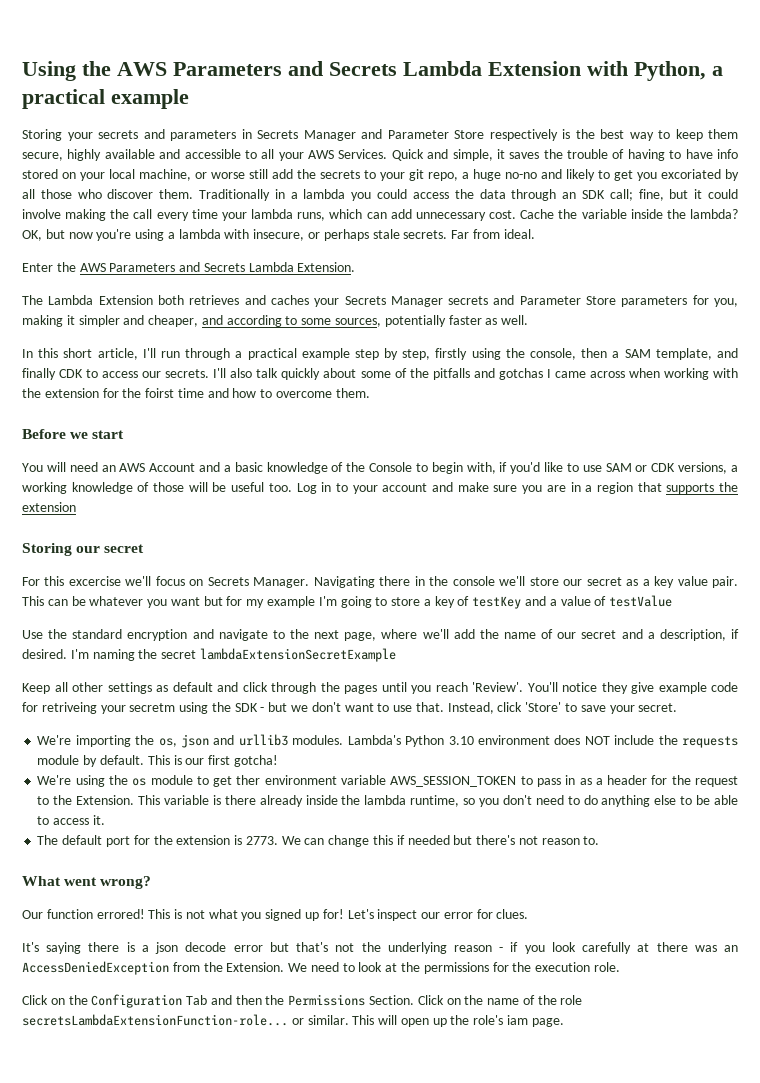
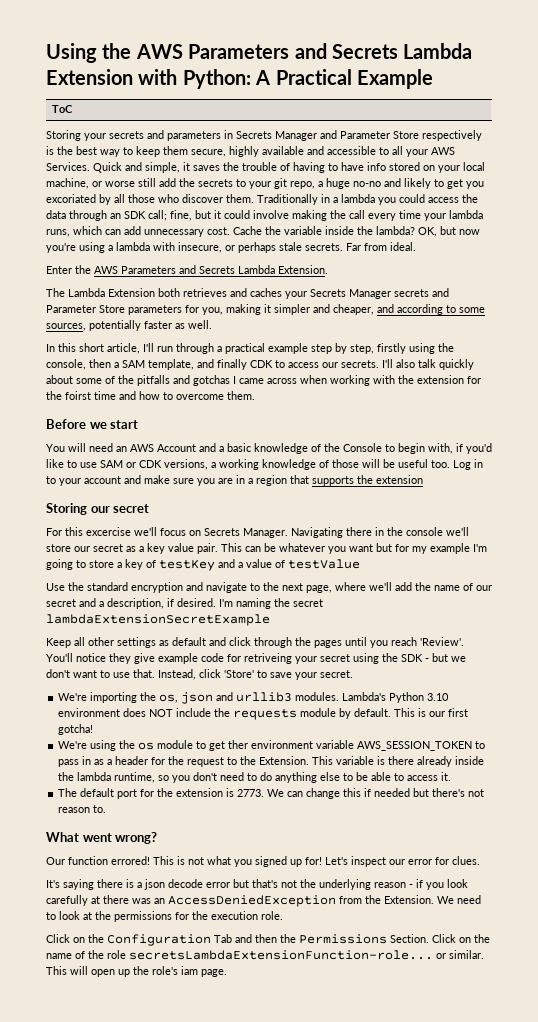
- Using the AWS Parameters and Secrets Lambda Extension with Python, a practical example
+ Using the AWS Parameters and Secrets Lambda Extension with Python: A Practical Example
+ ToC
- You'll notice they give example code for retriveing your secretm using the SDK - but we don't want to use that.
+ You'll notice they give example code for retriveing your secret using the SDK - but we don't want to use that.

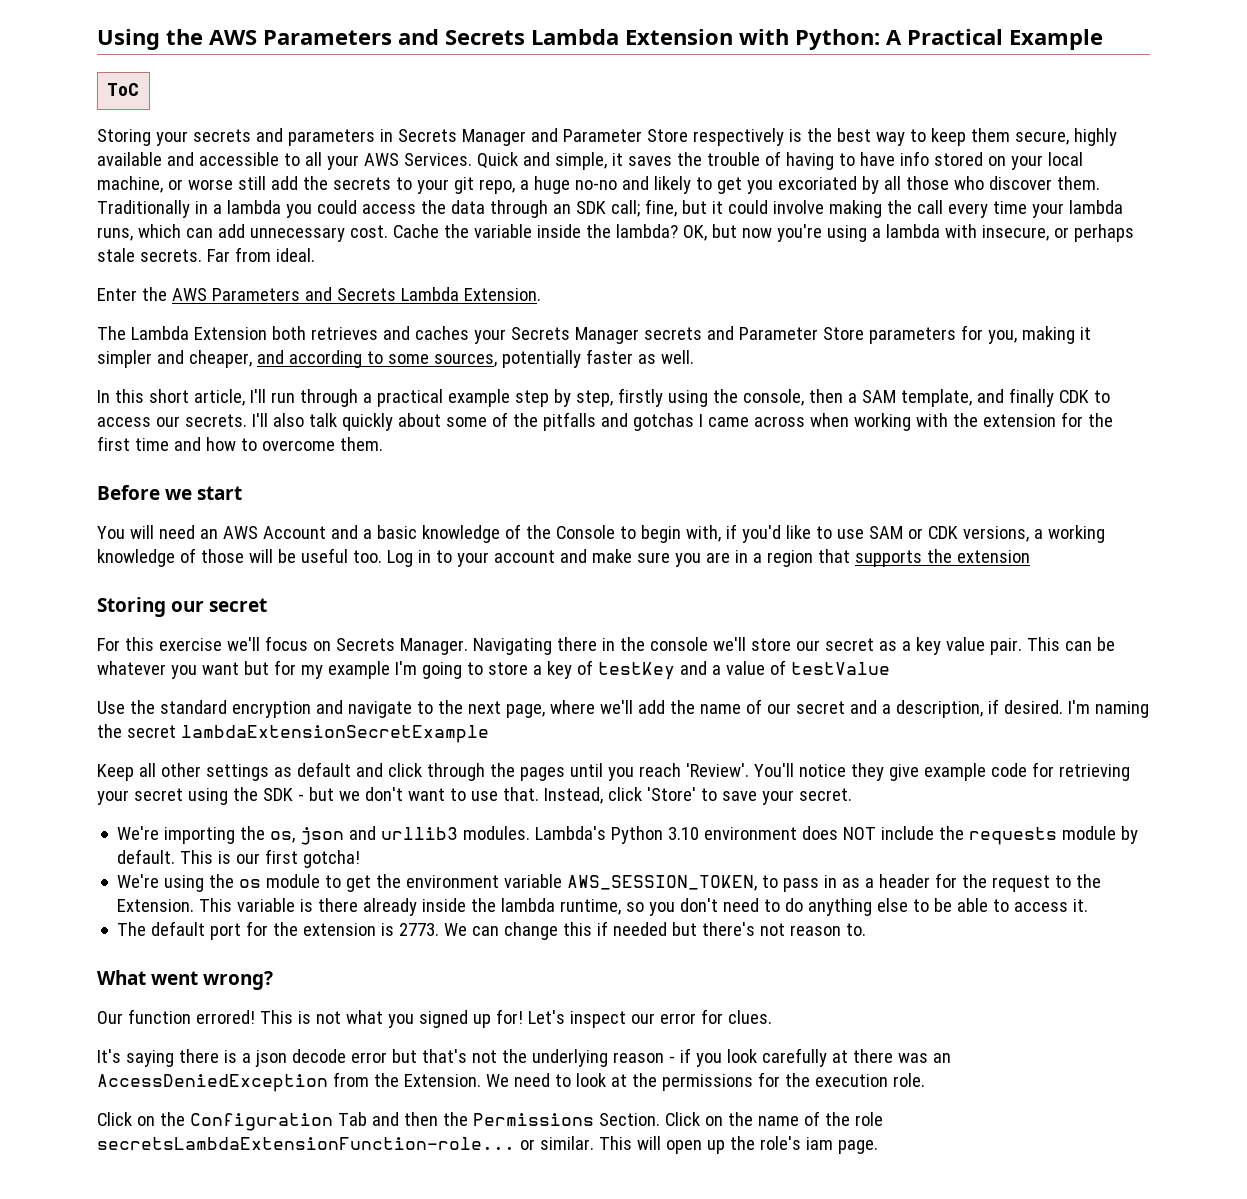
- I'll also talk quickly about some of the pitfalls and gotchas I came across when working with the extension for the foirst time and how to overcome them.
+ I'll also talk quickly about some of the pitfalls and gotchas I came across when working with the extension for the first time and how to overcome them.
- For this excercise we'll focus on Secrets Manager.
+ For this exercise we'll focus on Secrets Manager.
- You'll notice they give example code for retriveing your secret using the SDK - but we don't want to use that.
+ You'll notice they give example code for retrieving your secret using the SDK - but we don't want to use that.
- We're using the os module to get ther environment variable AWS_SESSION_TOKEN to pass in as a header for the request to the Extension.
+ We're using the os module to get the environment variable AWS_SESSION_TOKEN, to pass in as a header for the request to the Extension.

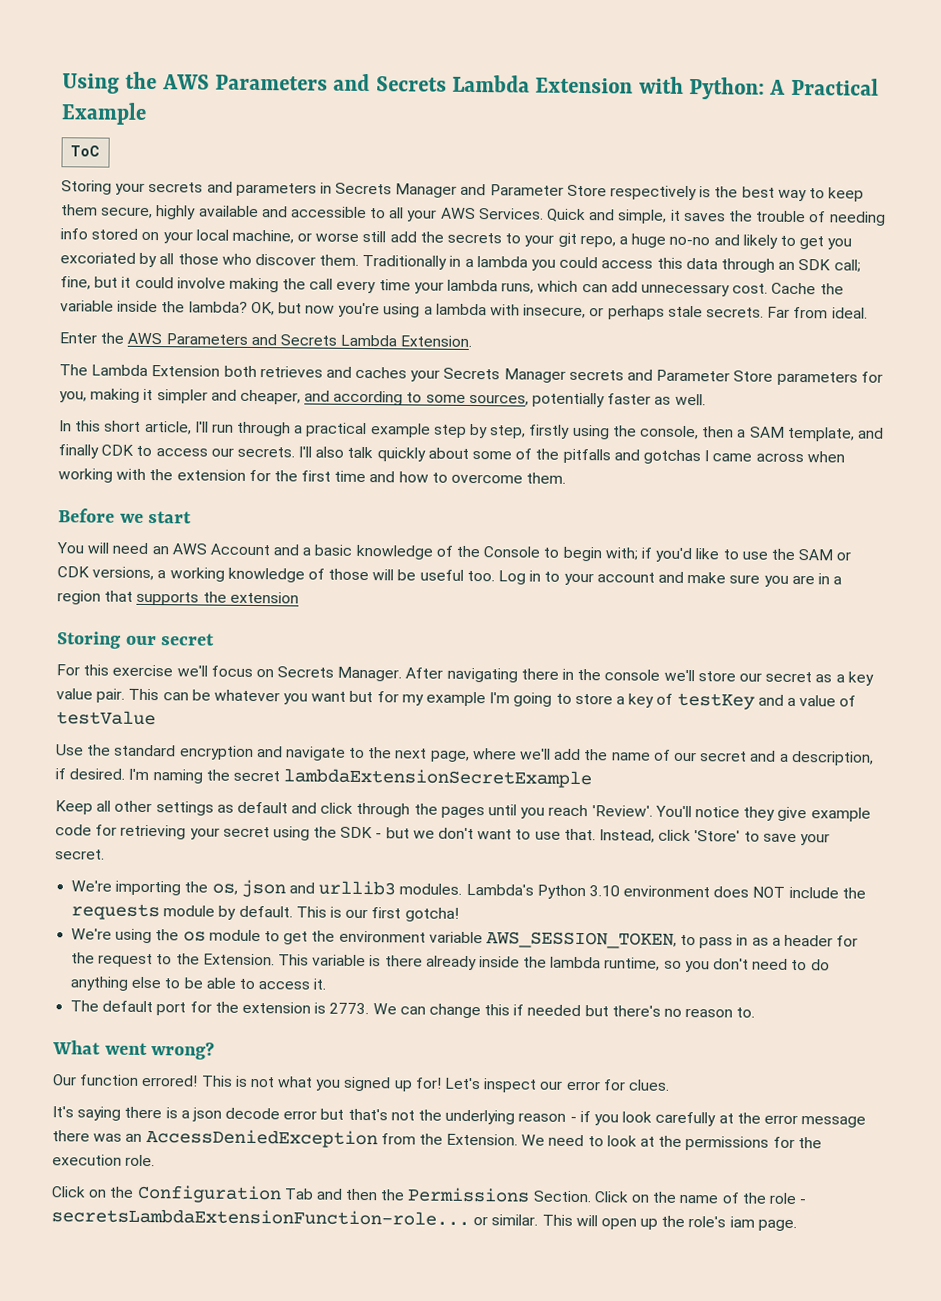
- Quick and simple, it saves the trouble of having to have info stored on your local machine, or worse still add the secrets to your git repo, a huge no-no and likely to get you excoriated by all those who discover them.
+ Quick and simple, it saves the trouble of needing info stored on your local machine, or worse still add the secrets to your git repo, a huge no-no and likely to get you excoriated by all those who discover them.
- Traditionally in a lambda you could access the data through an SDK call; fine, but it could involve making the call every time your lambda runs, which can add unnecessary cost.
+ Traditionally in a lambda you could access this data through an SDK call; fine, but it could involve making the call every time your lambda runs, which can add unnecessary cost.
- You will need an AWS Account and a basic knowledge of the Console to begin with, if you'd like to use SAM or CDK versions, a working knowledge of those will be useful too.
+ You will need an AWS Account and a basic knowledge of the Console to begin with; if you'd like to use the SAM or CDK versions, a working knowledge of those will be useful too.
- Navigating there in the console we'll store our secret as a key value pair.
+ After navigating there in the console we'll store our secret as a key value pair.
- We can change this if needed but there's not reason to.
+ We can change this if needed but there's no reason to.
- It's saying there is a json decode error but that's not the underlying reason - if you look carefully at there was an AccessDeniedException from the Extension.
+ It's saying there is a json decode error but that's not the underlying reason - if you look carefully at the error message there was an AccessDeniedException from the Extension.
- Click on the name of the role secretsLambdaExtensionFunction-role... or similar.
+ Click on the name of the role - secretsLambdaExtensionFunction-role... or similar.

